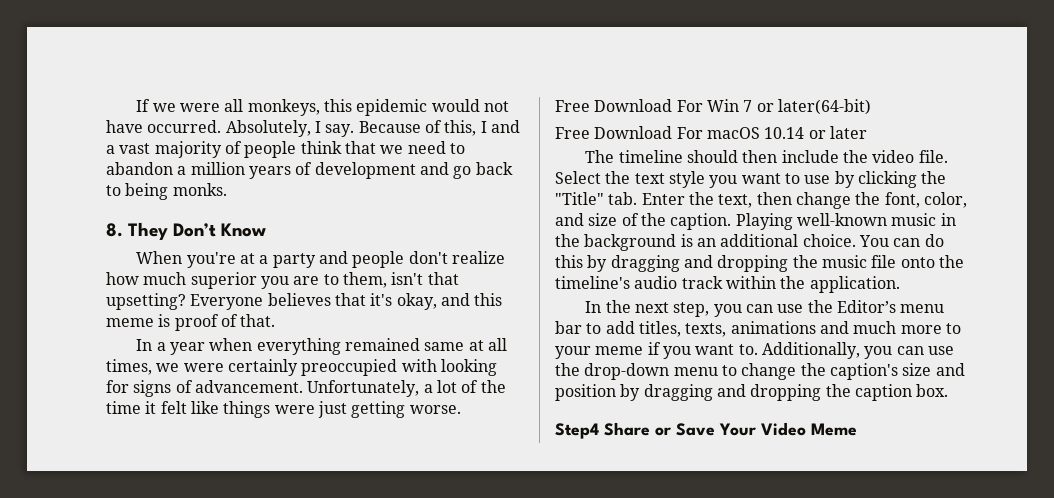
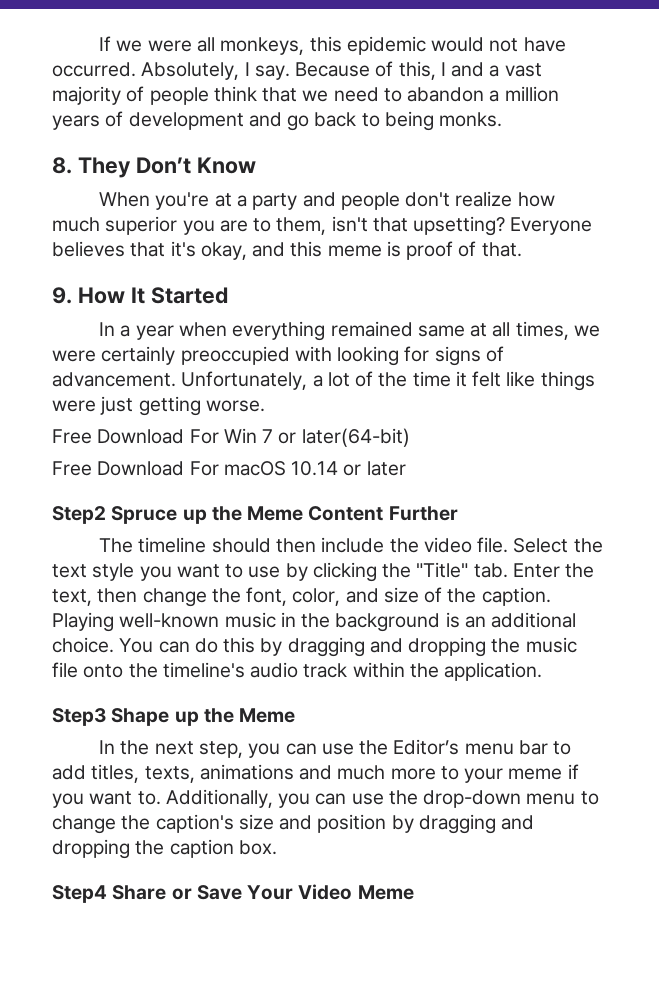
+ 9. How It Started
+ Step2 Spruce up the Meme Content Further
+ Step3 Shape up the Meme

